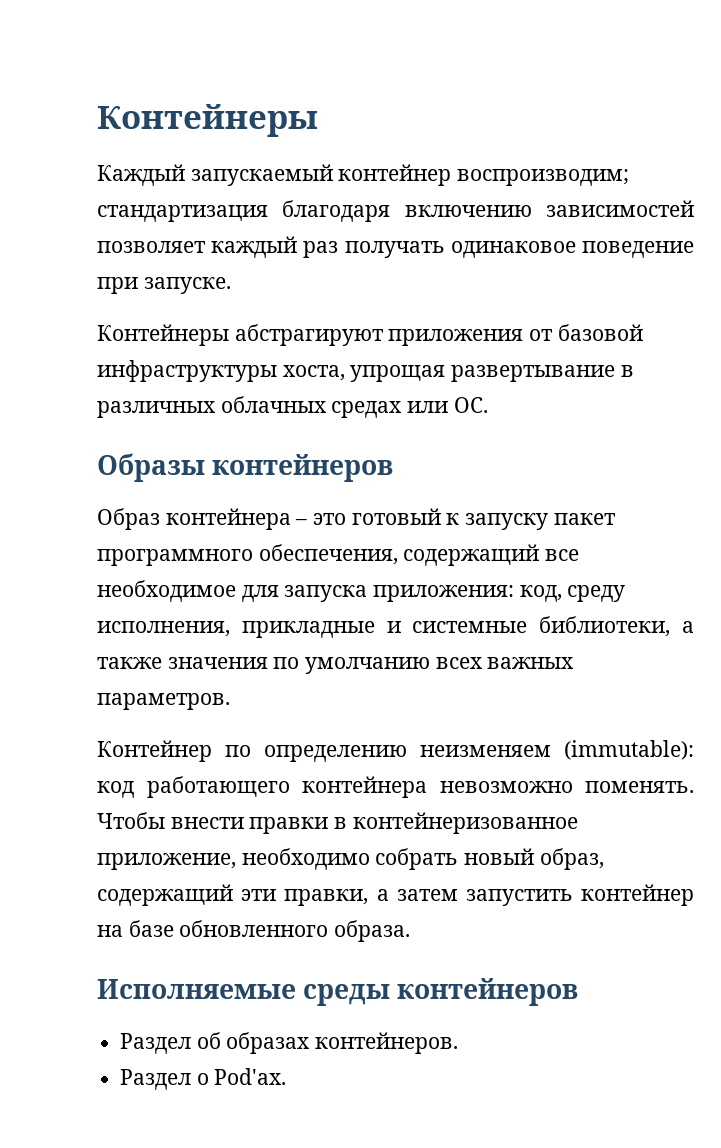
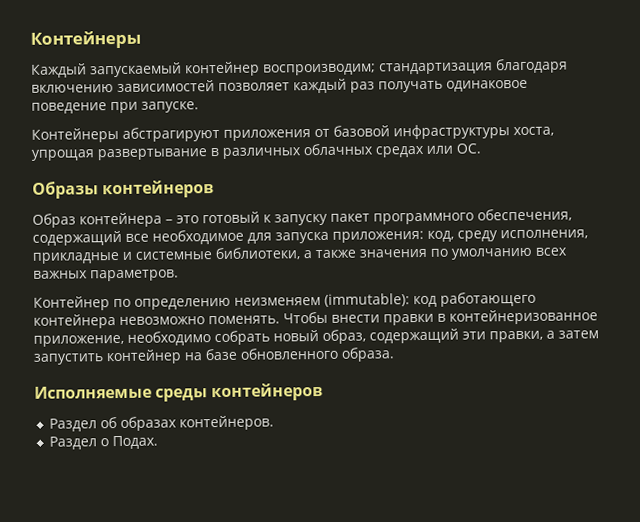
- Раздел о Pod'ах.
+ Раздел о Подах.

